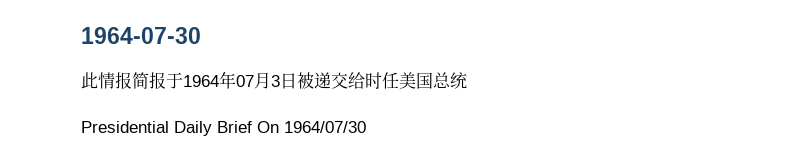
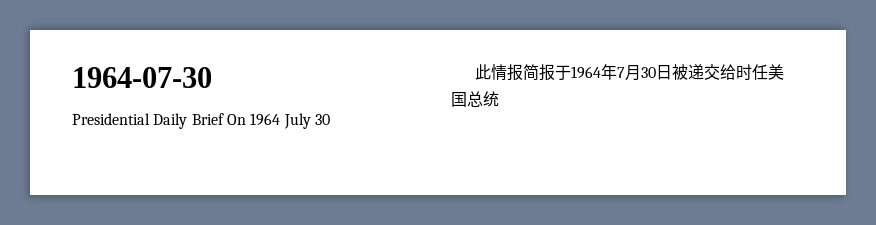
+ Presidential Daily Brief On 1964 July 30
- 此情报简报于1964年07月3日被递交给时任美国总统
+ 此情报简报于1964年7月30日被递交给时任美国总统
- Presidential Daily Brief On 1964/07/30

